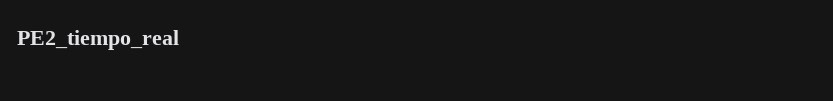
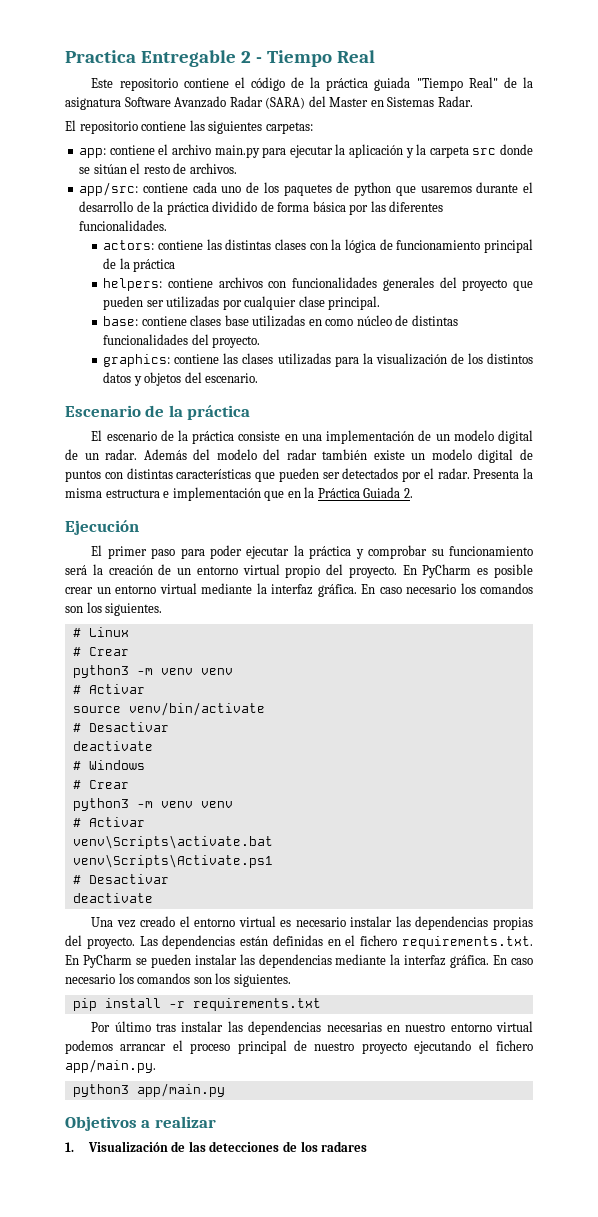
- PE2_tiempo_real
+ Practica Entregable 2 - Tiempo Real
+ Este repositorio contiene el código de la práctica guiada "Tiempo Real" de la asignatura Software Avanzado Radar (SARA) del Master en Sistemas Radar.
+ El repositorio contiene las siguientes carpetas:
+ app: contiene el archivo main.py para ejecutar la aplicación y la carpeta src donde se sitúan el resto de archivos.
+ app/src: contiene cada uno de los paquetes de python que usaremos durante el desarrollo de la práctica dividido de forma básica por las diferentes funcionalidades.
+ actors: contiene las distintas clases con la lógica de funcionamiento principal de la práctica
+ helpers: contiene archivos con funcionalidades generales del proyecto que pueden ser utilizadas por cualquier clase principal.
+ base: contiene clases base utilizadas en como núcleo de distintas funcionalidades del proyecto.
+ graphics: contiene las clases utilizadas para la visualización de los distintos datos y objetos del escenario.
+ Escenario de la práctica
+ El escenario de la práctica consiste en una implementación de un modelo digital de un radar. Además del modelo del radar también existe un modelo digital de puntos con distintas características que pueden ser detectados por el radar. Presenta la misma estructura e implementación que en la Práctica Guiada 2.
+ Ejecución
+ El primer paso para poder ejecutar la práctica y comprobar su funcionamiento será la creación de un entorno virtual propio del proyecto. En PyCharm es posible crear un entorno virtual mediante la interfaz gráfica. En caso necesario los comandos son los siguientes.
+ # Linux
+ # Crear
+ python3 -m venv venv
+ # Activar
+ source venv/bin/activate
+ # Desactivar
+ deactivate
+ # Windows
+ # Crear
+ python3 -m venv venv
+ # Activar
+ venv\Scripts\activate.bat
+ venv\Scripts\Activate.ps1
+ # Desactivar
+ deactivate
+ Una vez creado el entorno virtual es necesario instalar las dependencias propias del proyecto. Las dependencias están definidas en el fichero requirements.txt. En PyCharm se pueden instalar las dependencias mediante la interfaz gráfica. En caso necesario los comandos son los siguientes.
+ pip install -r requirements.txt
+ Por último tras instalar las dependencias necesarias en nuestro entorno virtual podemos arrancar el proceso principal de nuestro proyecto ejecutando el fichero app/main.py.
+ python3 app/main.py
+ Objetivos a realizar
+ 1. Visualización de las detecciones de los radares

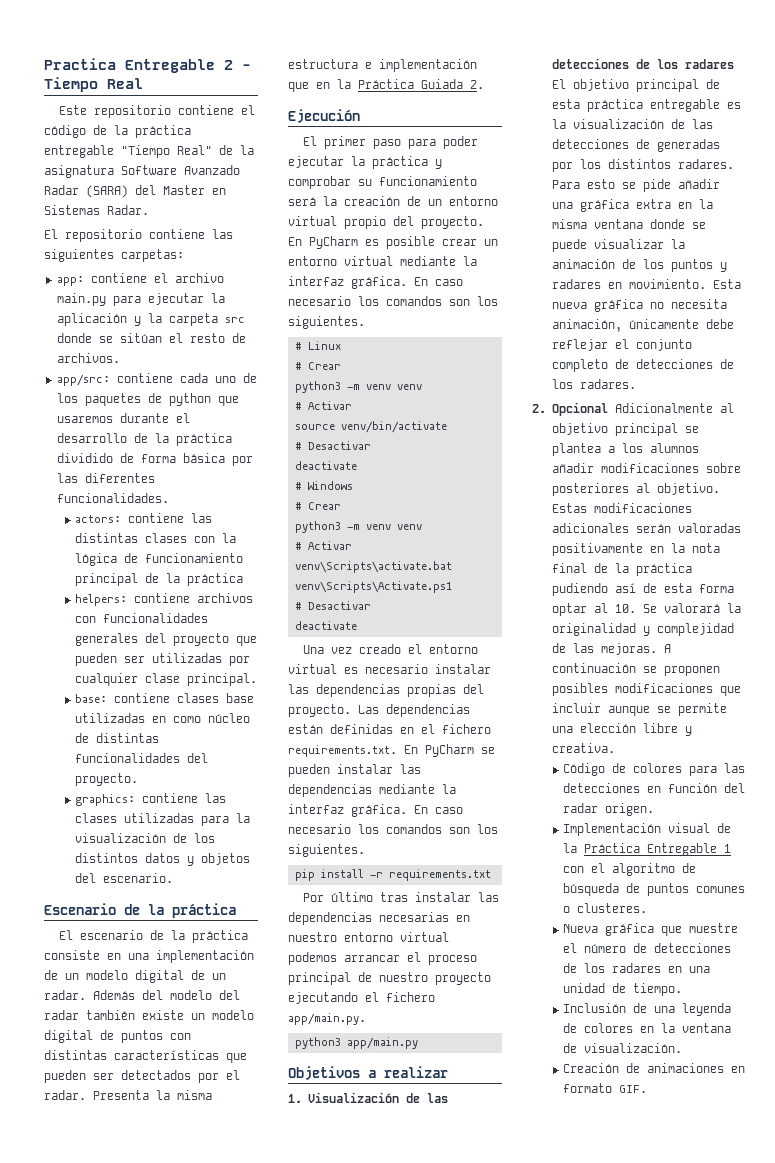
- Este repositorio contiene el código de la práctica guiada "Tiempo Real" de la asignatura Software Avanzado Radar (SARA) del Master en Sistemas Radar.
+ Este repositorio contiene el código de la práctica entregable "Tiempo Real" de la asignatura Software Avanzado Radar (SARA) del Master en Sistemas Radar.
- 1. Visualización de las detecciones de los radares
+ 1. Visualización de las detecciones de los radares El objetivo principal de esta práctica entregable es la visualización de las detecciones de generadas por los distintos radares. Para esto se pide añadir una gráfica extra en la misma ventana donde se puede visualizar la animación de los puntos y radares en movimiento. Esta nueva gráfica no necesita animación, únicamente debe reflejar el conjunto completo de detecciones de los radares.
+ 2. Opcional Adicionalmente al objetivo principal se plantea a los alumnos añadir modificaciones sobre posteriores al objetivo. Estas modificaciones adicionales serán valoradas positivamente en la nota final de la práctica pudiendo así de esta forma optar al 10. Se valorará la originalidad y complejidad de las mejoras. A continuación se proponen posibles modificaciones que incluir aunque se permite una elección libre y creativa.
+ Código de colores para las detecciones en función del radar origen.
+ Implementación visual de la Práctica Entregable 1 con el algoritmo de búsqueda de puntos comunes o clusteres.
+ Nueva gráfica que muestre el número de detecciones de los radares en una unidad de tiempo.
+ Inclusión de una leyenda de colores en la ventana de visualización.
+ Creación de animaciones en formato GIF.

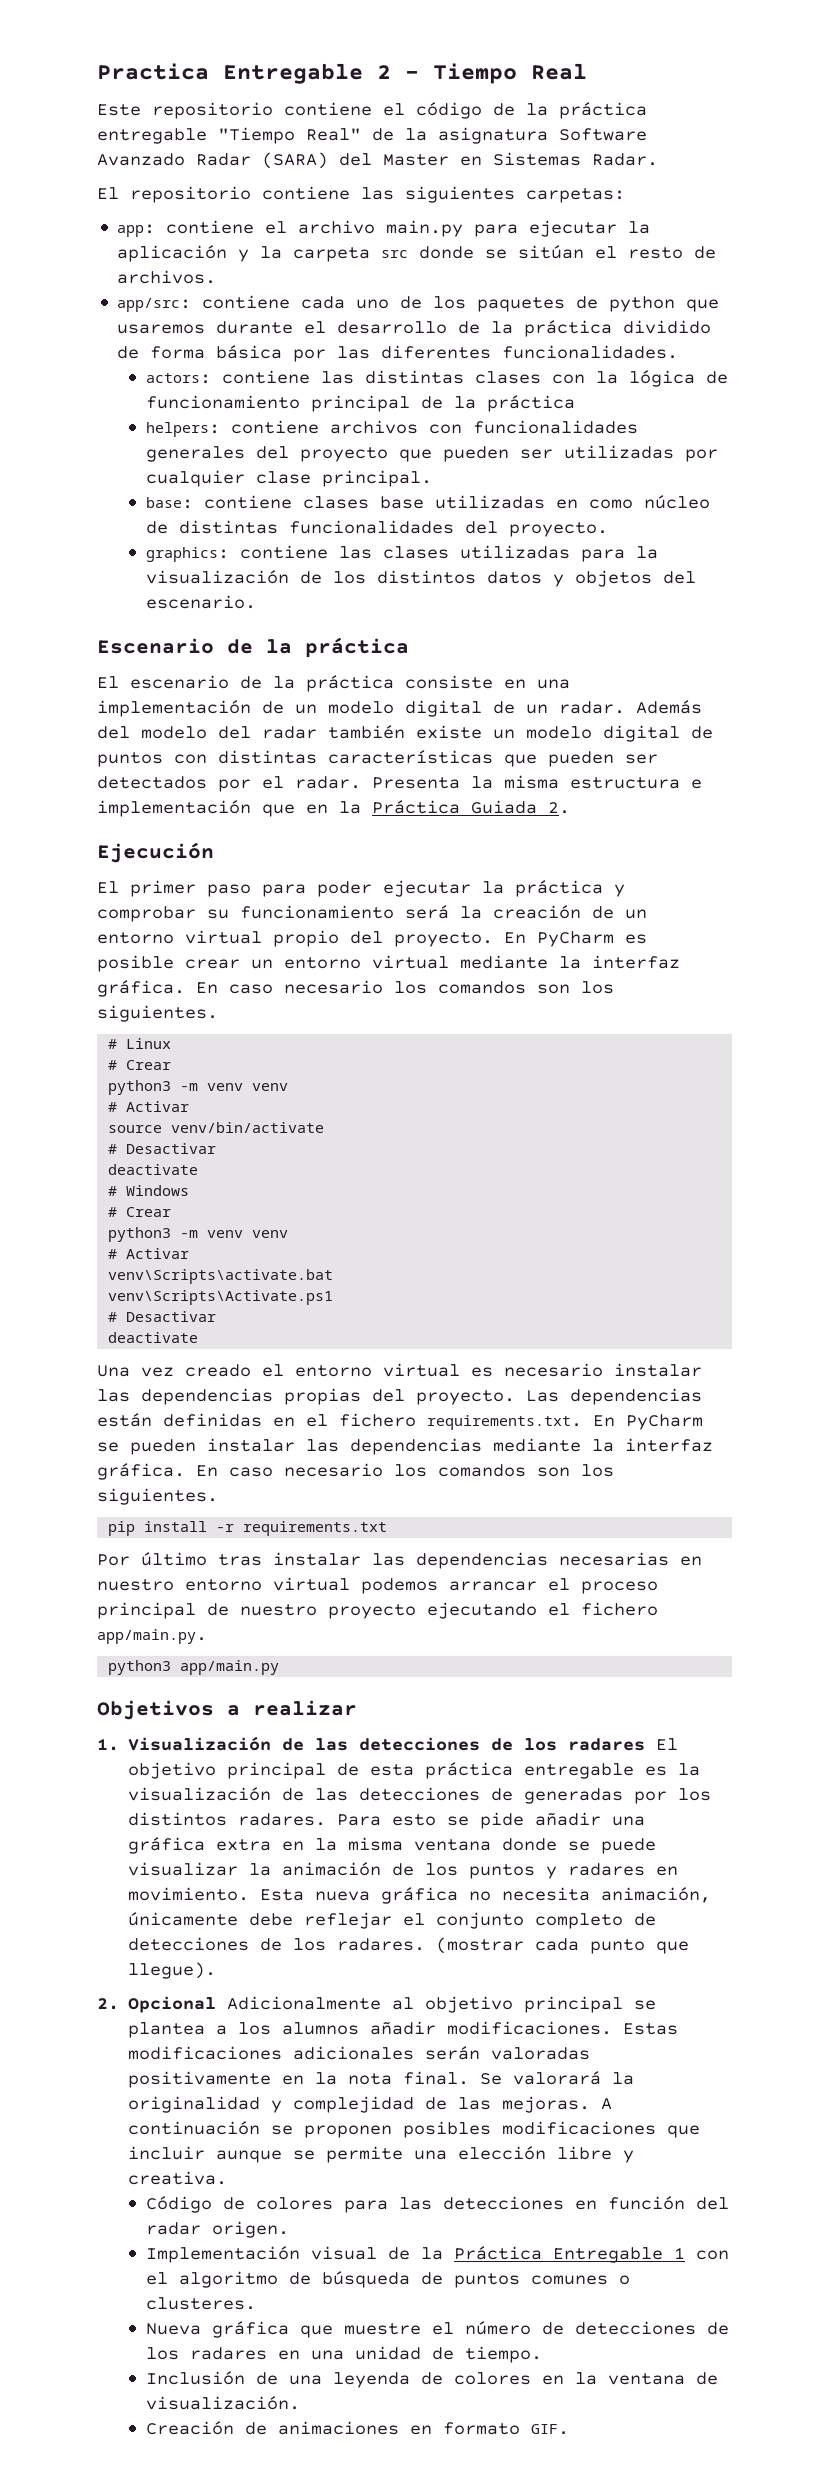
+ (mostrar cada punto que llegue).
- 2. Opcional Adicionalmente al objetivo principal se plantea a los alumnos añadir modificaciones sobre posteriores al objetivo.
+ 2. Opcional Adicionalmente al objetivo principal se plantea a los alumnos añadir modificaciones.
- Estas modificaciones adicionales serán valoradas positivamente en la nota final de la práctica pudiendo así de esta forma optar al 10. Se valorará la originalidad y complejidad de las mejoras.
+ Estas modificaciones adicionales serán valoradas positivamente en la nota final. Se valorará la originalidad y complejidad de las mejoras.

